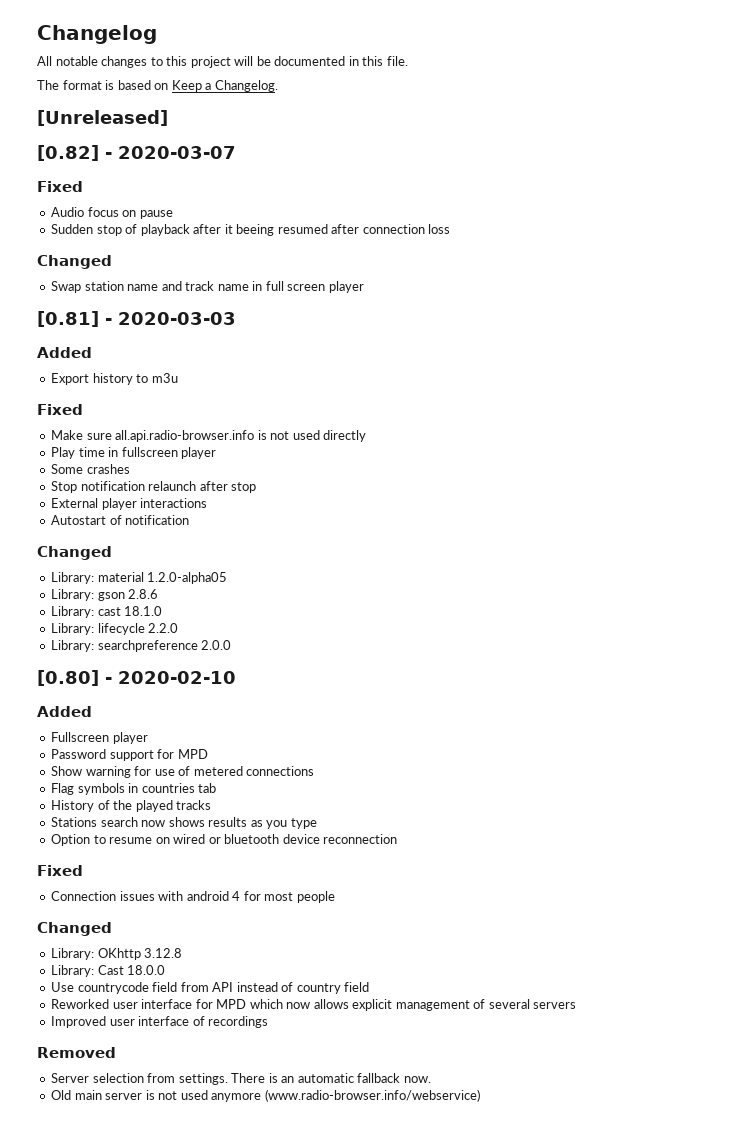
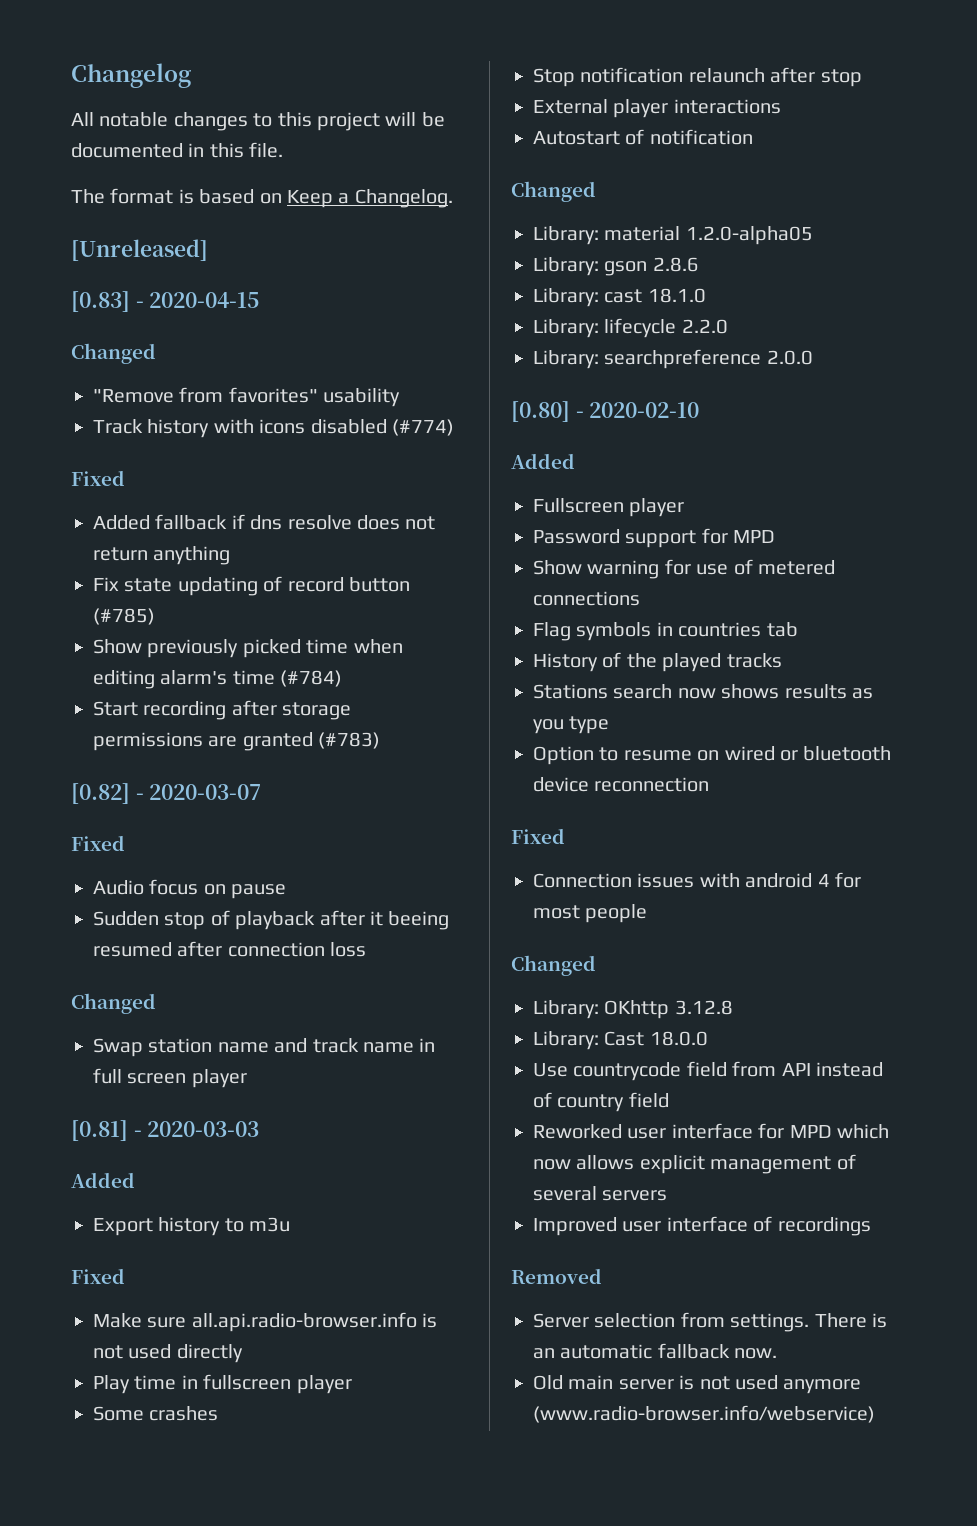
+ [0.83] - 2020-04-15
+ Changed
+ "Remove from favorites" usability
+ Track history with icons disabled (#774)
+ Fixed
+ Added fallback if dns resolve does not return anything
+ Fix state updating of record button (#785)
+ Show previously picked time when editing alarm's time (#784)
+ Start recording after storage permissions are granted (#783)

